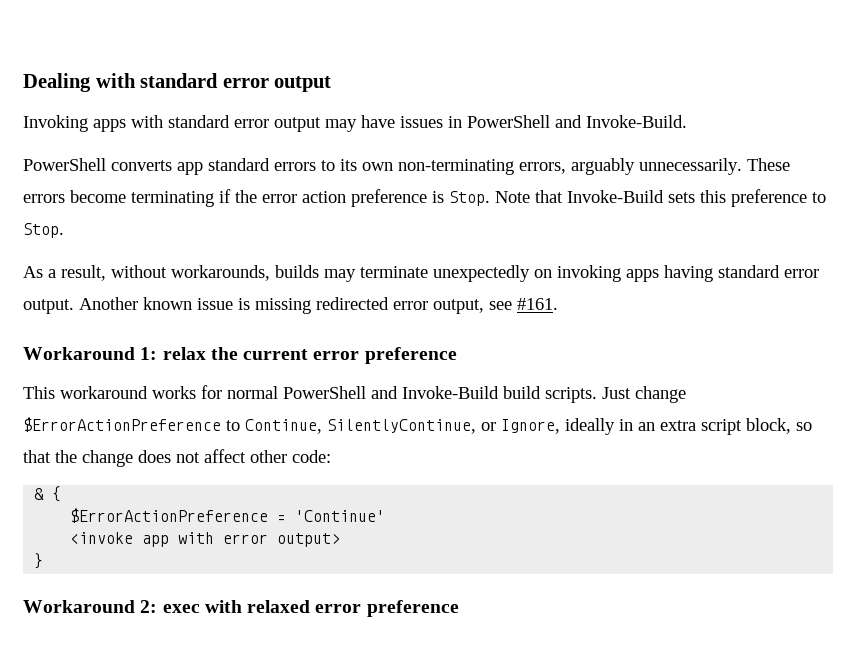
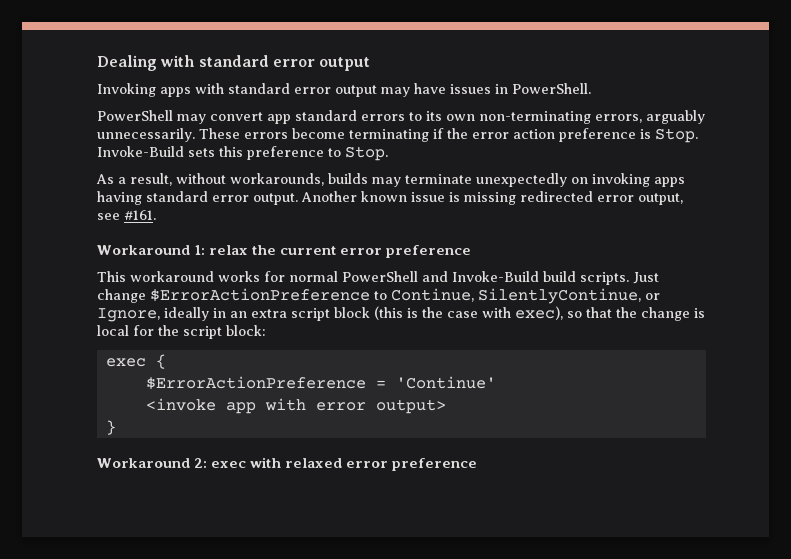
- Invoking apps with standard error output may have issues in PowerShell and Invoke-Build.
- PowerShell converts app standard errors to its own non-terminating errors, arguably unnecessarily.
+ Invoking apps with standard error output may have issues in PowerShell.
+ PowerShell may convert app standard errors to its own non-terminating errors, arguably unnecessarily.
- Note that Invoke-Build sets this preference to Stop.
+ Invoke-Build sets this preference to Stop.
- Just change $ErrorActionPreference to Continue, SilentlyContinue, or Ignore, ideally in an extra script block, so that the change does not affect other code:
- & {
+ Just change $ErrorActionPreference to Continue, SilentlyContinue, or Ignore, ideally in an extra script block (this is the case with exec), so that the change is local for the script block:
+ exec {

